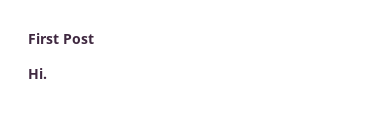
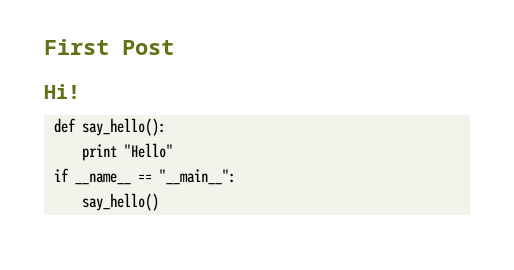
- Hi.
+ Hi!
+ def say_hello():
+ print "Hello"
+ if __name__ == "__main__":
+ say_hello()

